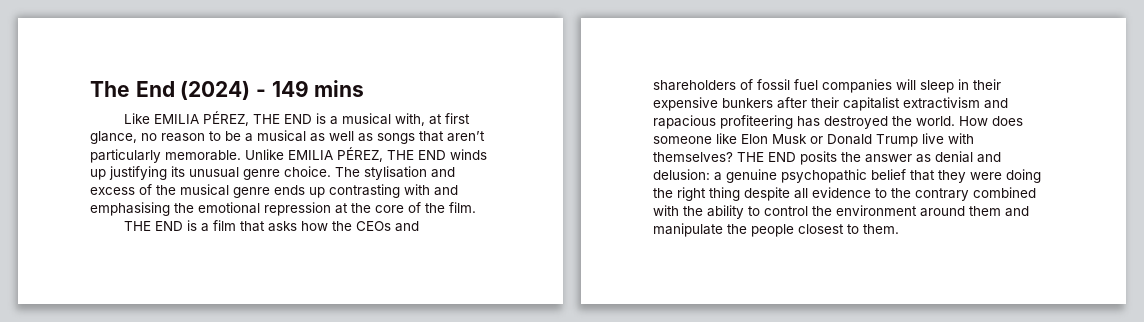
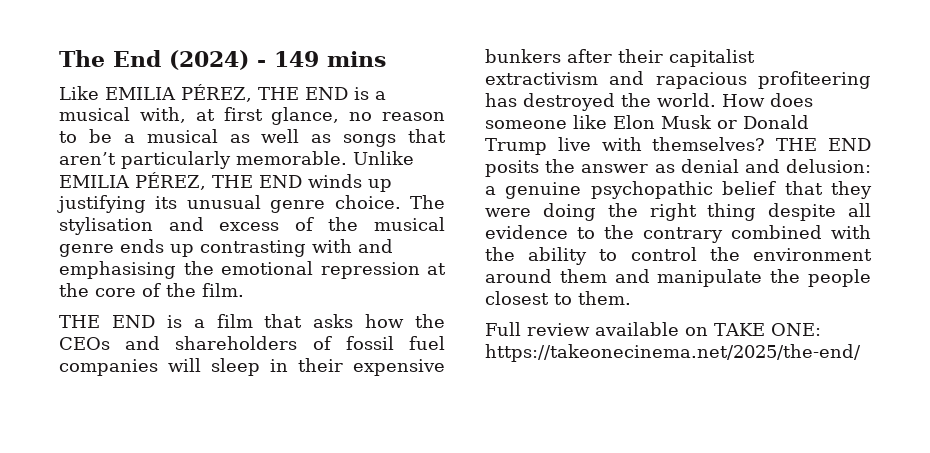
+ Full review available on TAKE ONE: https://takeonecinema.net/2025/the-end/

